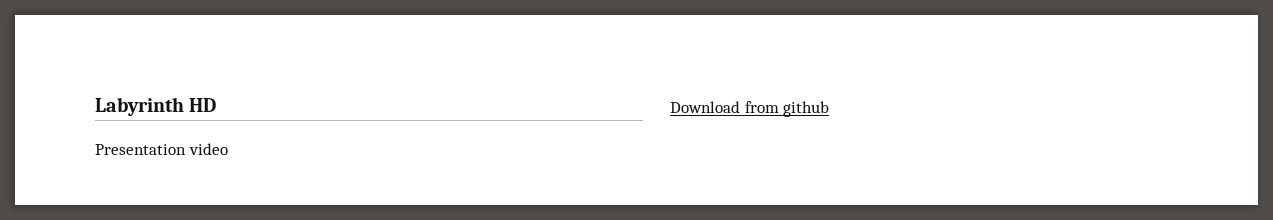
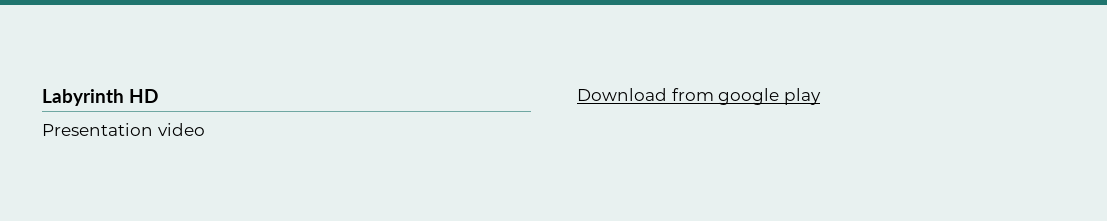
- Download from github
+ Download from google play

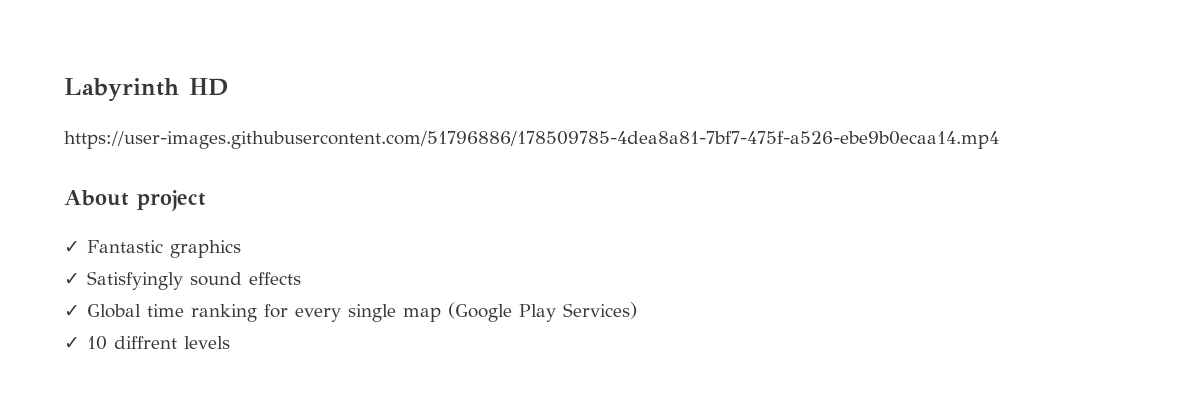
- Presentation video
- Download from google play
+ https://user-images.githubusercontent.com/51796886/178509785-4dea8a81-7bf7-475f-a526-ebe9b0ecaa14.mp4
+ About project
+ ✓ Fantastic graphics
+ ✓ Satisfyingly sound effects
+ ✓ Global time ranking for every single map (Google Play Services)
+ ✓ 10 diffrent levels

